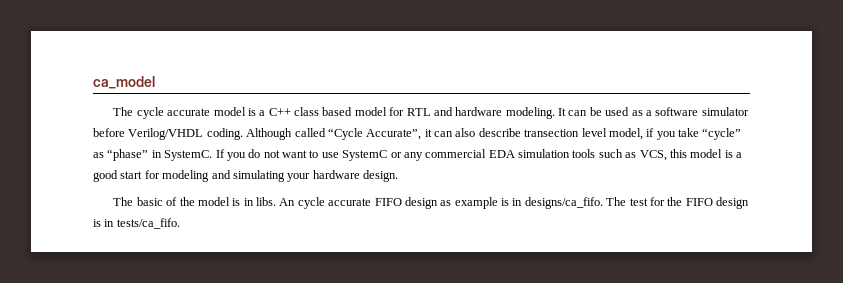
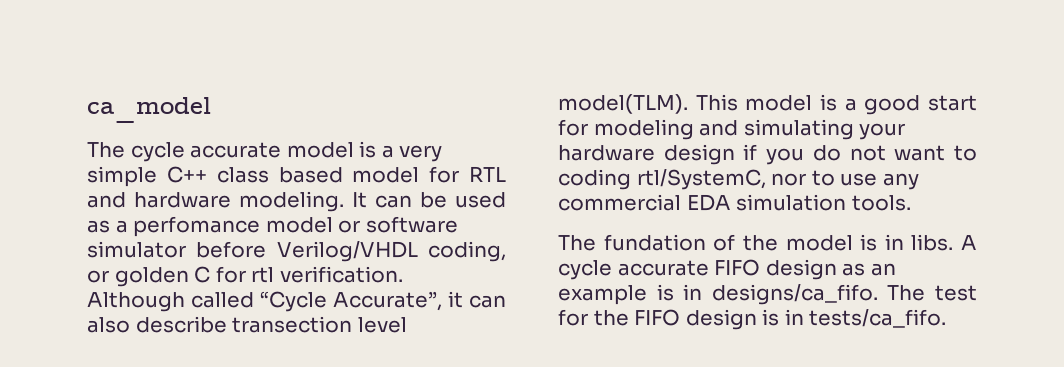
- The cycle accurate model is a C++ class based model for RTL and hardware modeling.
+ The cycle accurate model is a very simple C++ class based model for RTL and hardware modeling.
- It can be used as a software simulator before Verilog/VHDL coding.
+ It can be used as a perfomance model or software simulator before Verilog/VHDL coding, or golden C for rtl verification.
- Although called “Cycle Accurate”, it can also describe transection level model, if you take “cycle” as “phase” in SystemC. If you do not want to use SystemC or any commercial EDA simulation tools such as VCS, this model is a good start for modeling and simulating your hardware design.
- The basic of the model is in libs.
+ Although called “Cycle Accurate”, it can also describe transection level model(TLM). This model is a good start for modeling and simulating your hardware design if you do not want to coding rtl/SystemC, nor to use any commercial EDA simulation tools.
+ The fundation of the model is in libs.
- An cycle accurate FIFO design as example is in designs/ca_fifo.
+ A cycle accurate FIFO design as an example is in designs/ca_fifo.

